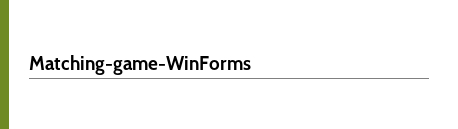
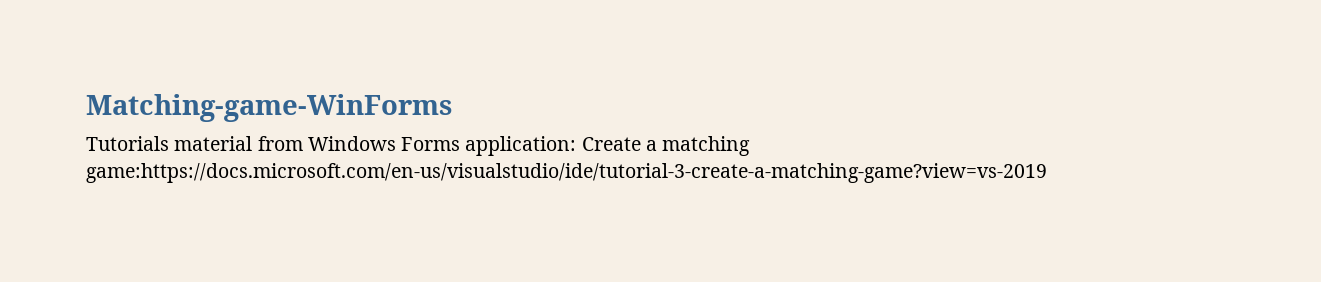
+ Tutorials material from Windows Forms application: Create a matching game:https://docs.microsoft.com/en-us/visualstudio/ide/tutorial-3-create-a-matching-game?view=vs-2019

